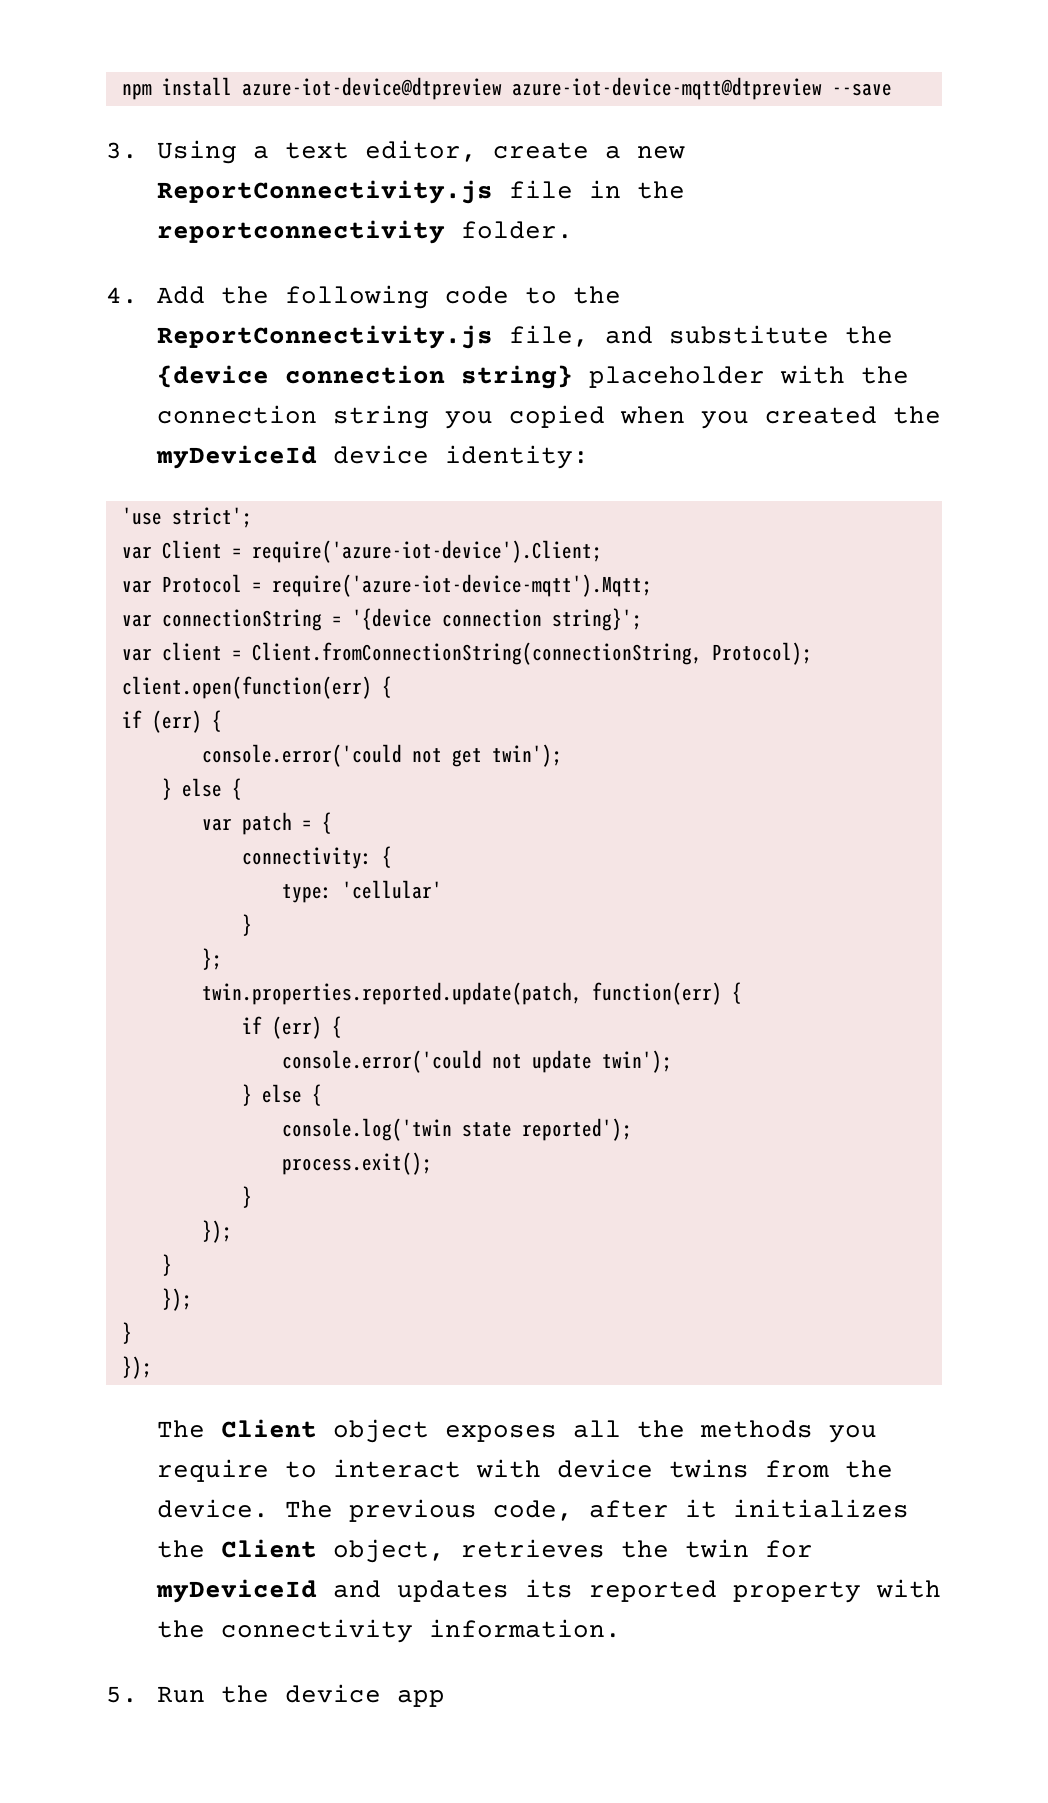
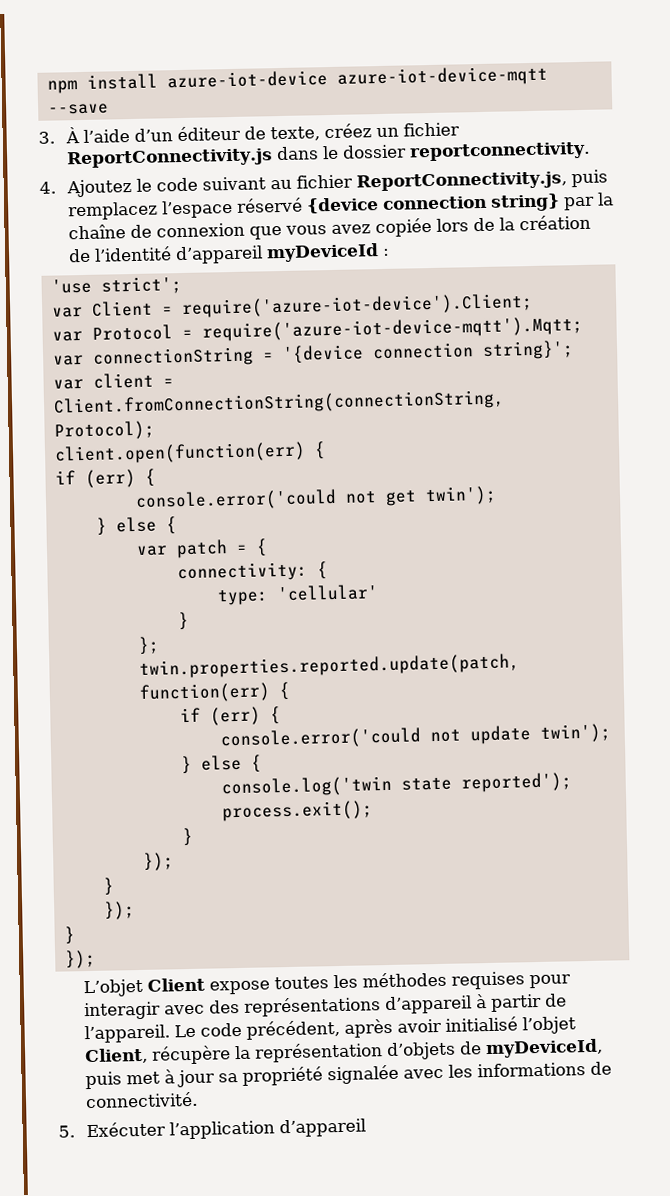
- npm install azure-iot-device@dtpreview azure-iot-device-mqtt@dtpreview --save
+ npm install azure-iot-device azure-iot-device-mqtt --save
- 3. Using a text editor, create a new ReportConnectivity.js file in the reportconnectivity folder.
- 4. Add the following code to the ReportConnectivity.js file, and substitute the {device connection string} placeholder with the connection string you copied when you created the myDeviceId device identity:
+ 3. À l’aide d’un éditeur de texte, créez un fichier ReportConnectivity.js dans le dossier reportconnectivity.
+ 4. Ajoutez le code suivant au fichier ReportConnectivity.js, puis remplacez l’espace réservé {device connection string} par la chaîne de connexion que vous avez copiée lors de la création de l’identité d’appareil myDeviceId :
- The Client object exposes all the methods you require to interact with device twins from the device. The previous code, after it initializes the Client object, retrieves the twin for myDeviceId and updates its reported property with the connectivity information.
- 5. Run the device app
+ L’objet Client expose toutes les méthodes requises pour interagir avec des représentations d’appareil à partir de l’appareil. Le code précédent, après avoir initialisé l’objet Client, récupère la représentation d’objets de myDeviceId, puis met à jour sa propriété signalée avec les informations de connectivité.
+ 5. Exécuter l’application d’appareil

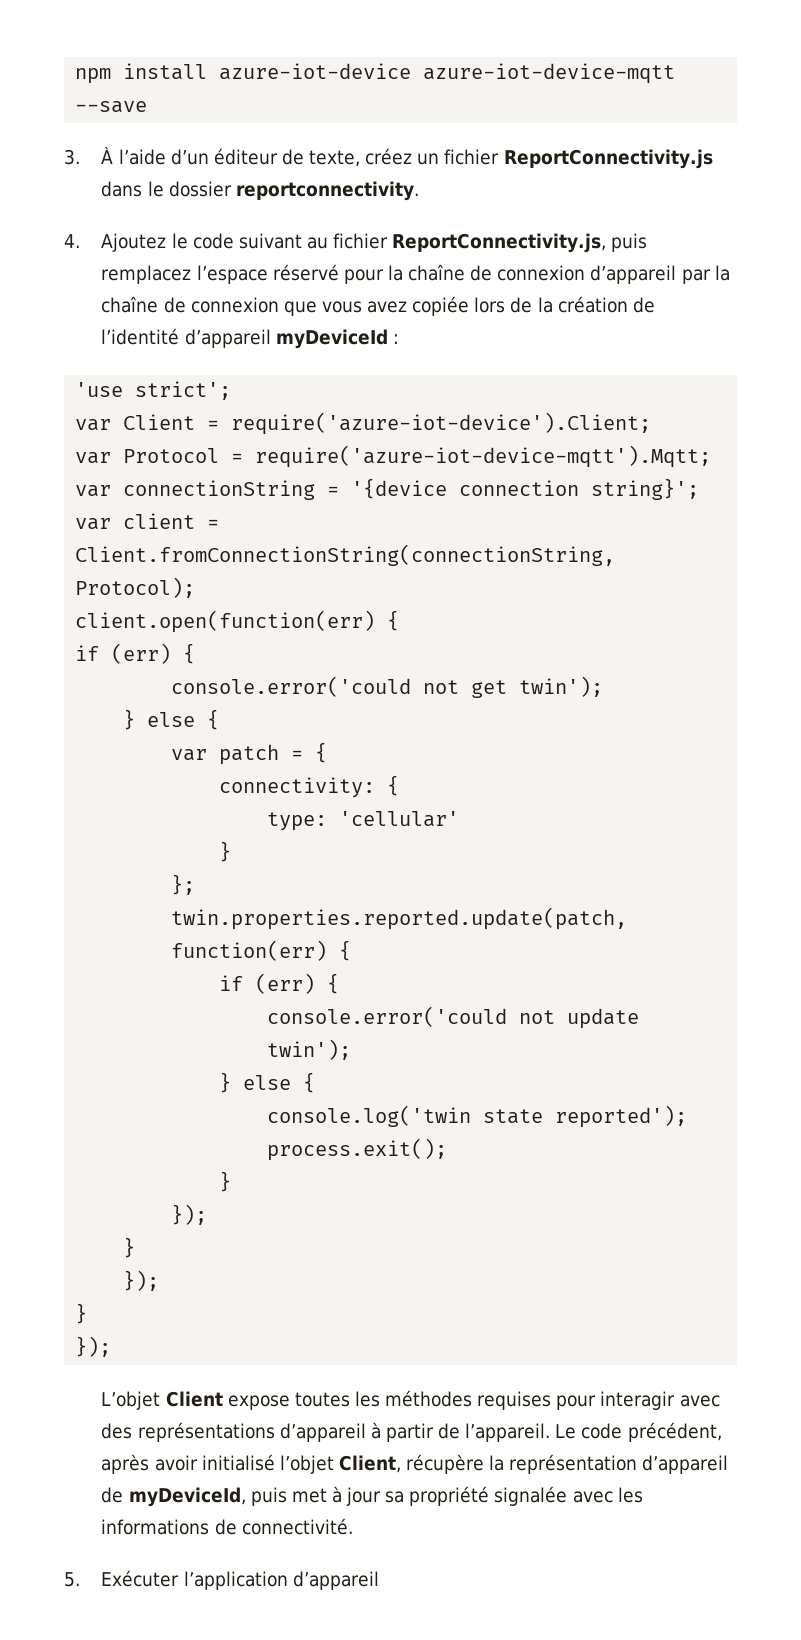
- 4. Ajoutez le code suivant au fichier ReportConnectivity.js, puis remplacez l’espace réservé {device connection string} par la chaîne de connexion que vous avez copiée lors de la création de l’identité d’appareil myDeviceId :
+ 4. Ajoutez le code suivant au fichier ReportConnectivity.js, puis remplacez l’espace réservé pour la chaîne de connexion d’appareil par la chaîne de connexion que vous avez copiée lors de la création de l’identité d’appareil myDeviceId :
- Le code précédent, après avoir initialisé l’objet Client, récupère la représentation d’objets de myDeviceId, puis met à jour sa propriété signalée avec les informations de connectivité.
+ Le code précédent, après avoir initialisé l’objet Client, récupère la représentation d’appareil de myDeviceId, puis met à jour sa propriété signalée avec les informations de connectivité.

